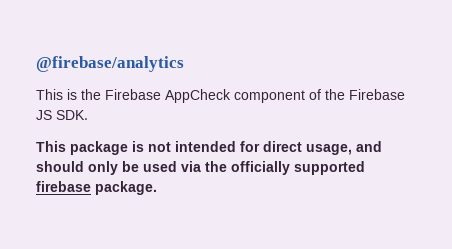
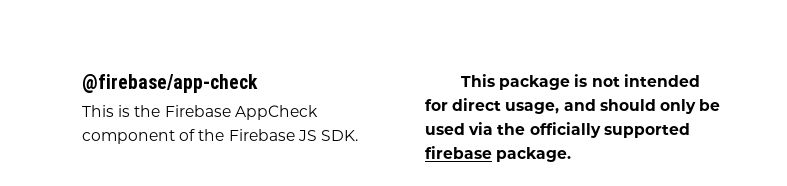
- @firebase/analytics
+ @firebase/app-check

